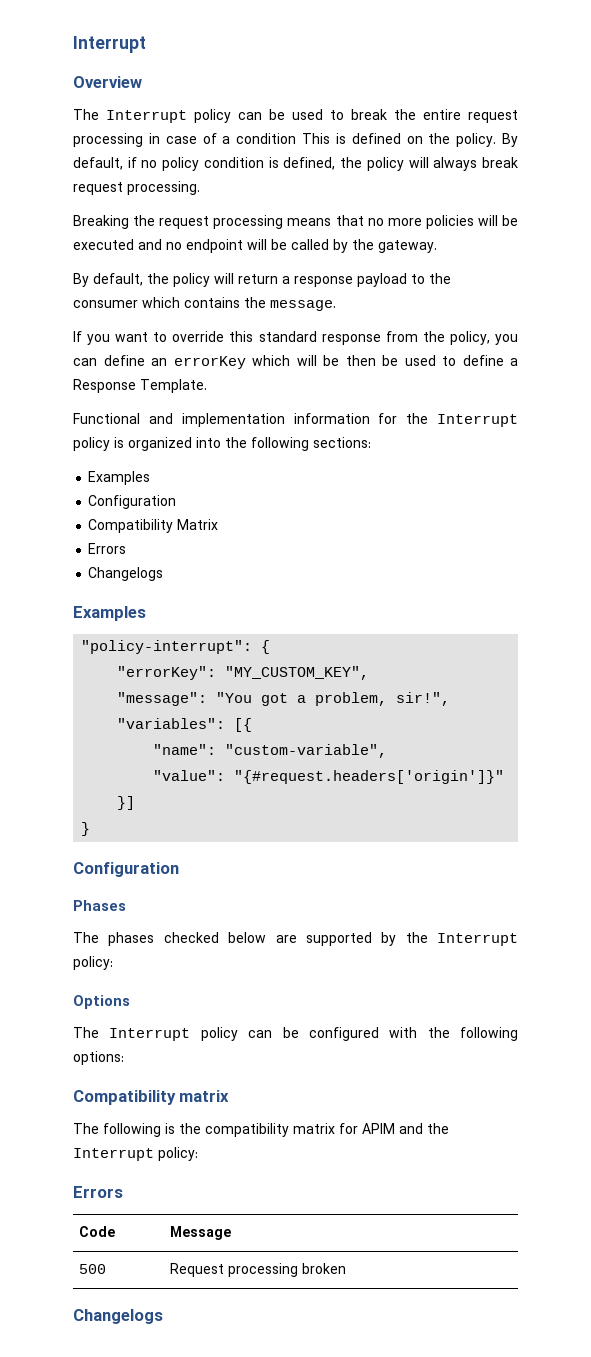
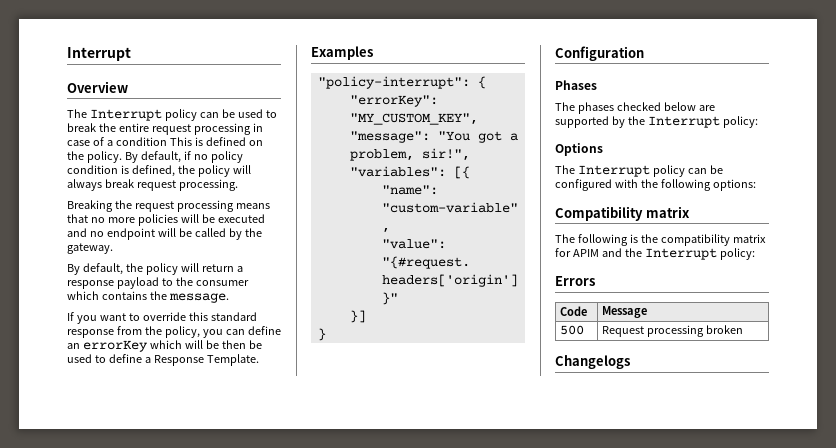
- Functional and implementation information for the Interrupt policy is organized into the following sections:
- Examples
- Configuration
- Compatibility Matrix
- Errors
- Changelogs

